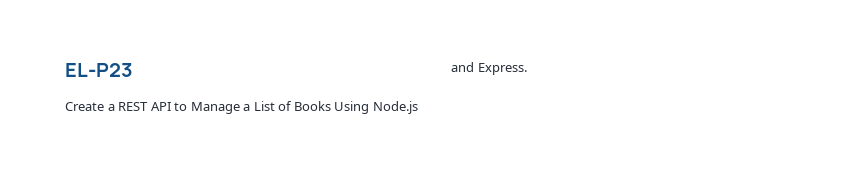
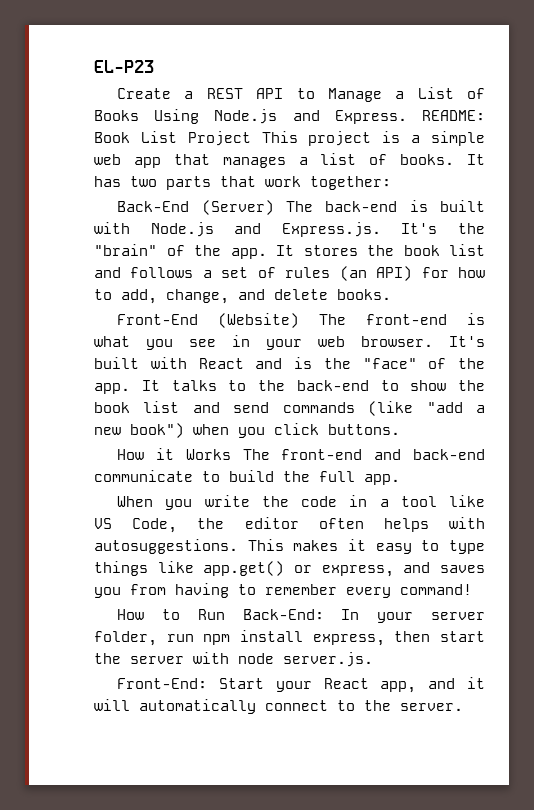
+ README: Book List Project This project is a simple web app that manages a list of books. It has two parts that work together:
+ Back-End (Server) The back-end is built with Node.js and Express.js. It's the "brain" of the app. It stores the book list and follows a set of rules (an API) for how to add, change, and delete books.
+ Front-End (Website) The front-end is what you see in your web browser. It's built with React and is the "face" of the app. It talks to the back-end to show the book list and send commands (like "add a new book") when you click buttons.
+ How it Works The front-end and back-end communicate to build the full app.
+ When you write the code in a tool like VS Code, the editor often helps with autosuggestions. This makes it easy to type things like app.get() or express, and saves you from having to remember every command!
+ How to Run Back-End: In your server folder, run npm install express, then start the server with node server.js.
+ Front-End: Start your React app, and it will automatically connect to the server.

